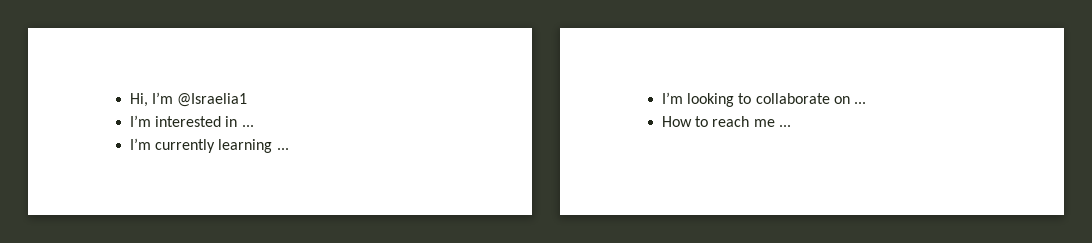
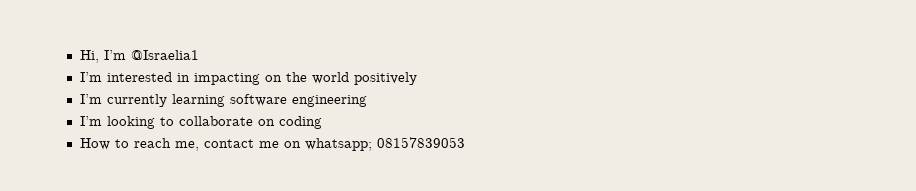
- I’m interested in ...
+ I’m interested in impacting on the world positively
- I’m currently learning ...
+ I’m currently learning software engineering
- I’m looking to collaborate on ...
+ I’m looking to collaborate on coding
- How to reach me ...
+ How to reach me, contact me on whatsapp; 08157839053

